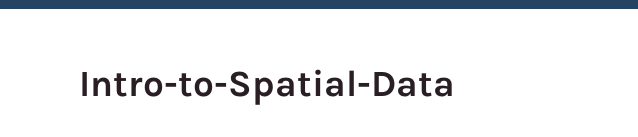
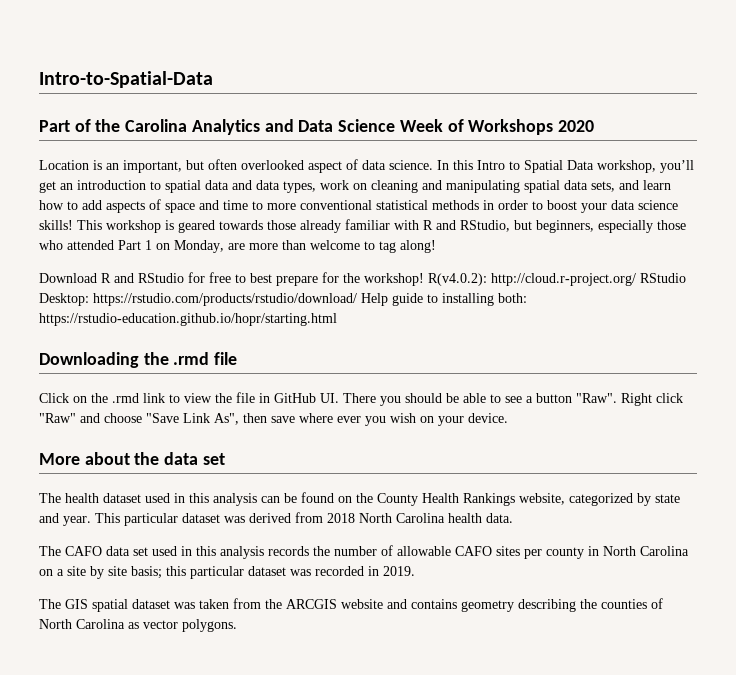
+ Part of the Carolina Analytics and Data Science Week of Workshops 2020
+ Location is an important, but often overlooked aspect of data science. In this Intro to Spatial Data workshop, you’ll get an introduction to spatial data and data types, work on cleaning and manipulating spatial data sets, and learn how to add aspects of space and time to more conventional statistical methods in order to boost your data science skills! This workshop is geared towards those already familiar with R and RStudio, but beginners, especially those who attended Part 1 on Monday, are more than welcome to tag along!
+ Download R and RStudio for free to best prepare for the workshop! R(v4.0.2): http://cloud.r-project.org/ RStudio Desktop: https://rstudio.com/products/rstudio/download/ Help guide to installing both: https://rstudio-education.github.io/hopr/starting.html
+ Downloading the .rmd file
+ Click on the .rmd link to view the file in GitHub UI. There you should be able to see a button "Raw". Right click "Raw" and choose "Save Link As", then save where ever you wish on your device.
+ More about the data set
+ The health dataset used in this analysis can be found on the County Health Rankings website, categorized by state and year. This particular dataset was derived from 2018 North Carolina health data.
+ The CAFO data set used in this analysis records the number of allowable CAFO sites per county in North Carolina on a site by site basis; this particular dataset was recorded in 2019.
+ The GIS spatial dataset was taken from the ARCGIS website and contains geometry describing the counties of North Carolina as vector polygons.

